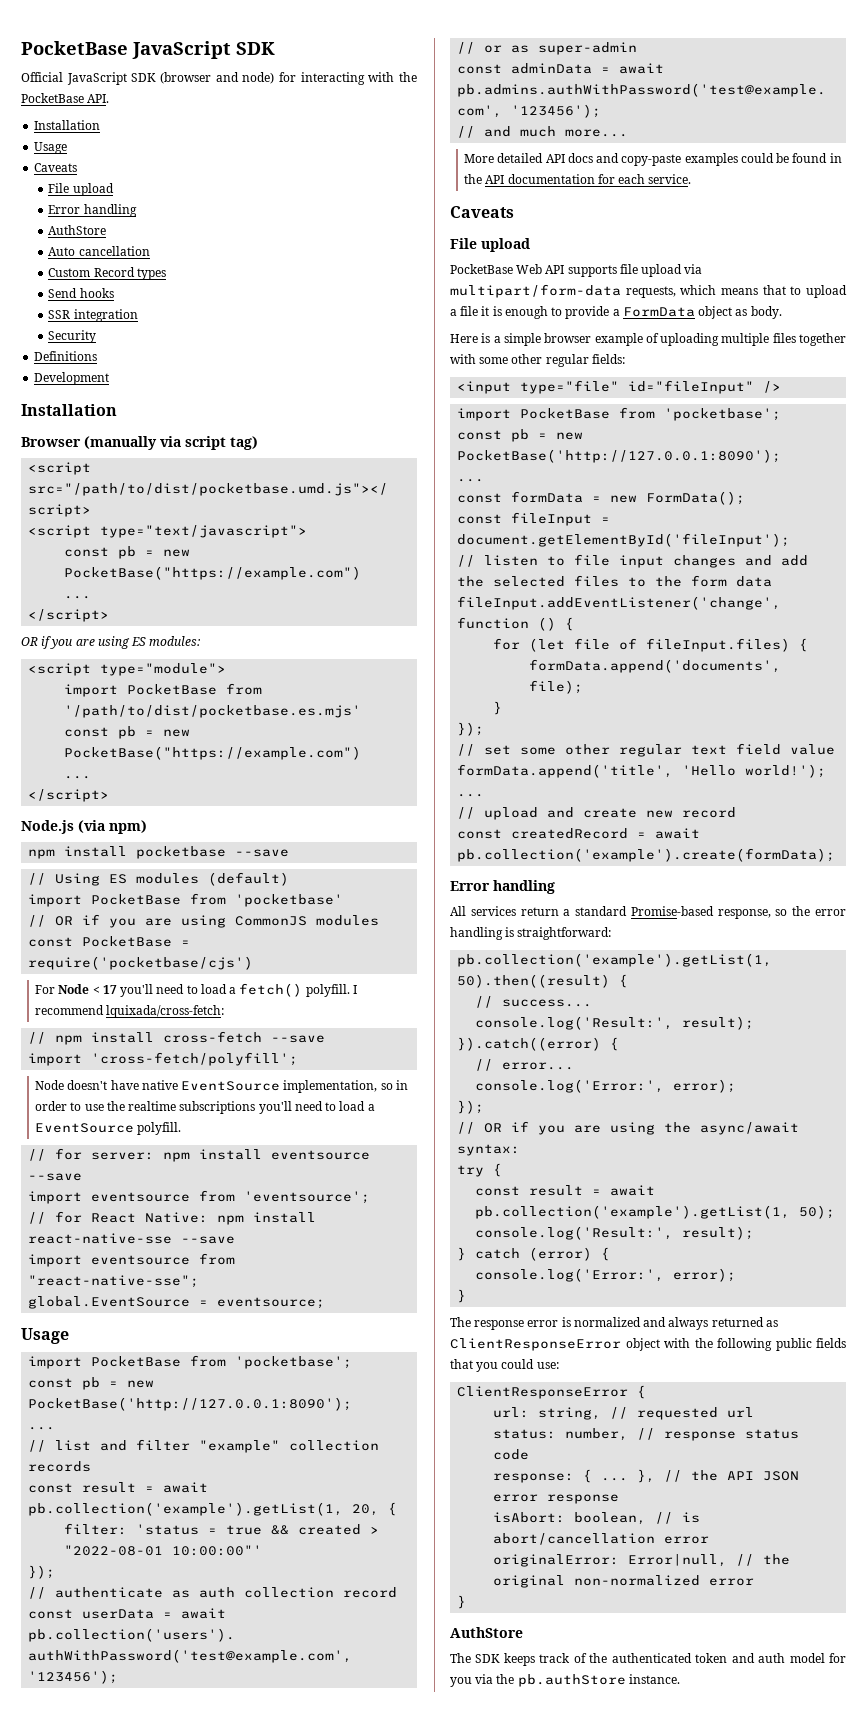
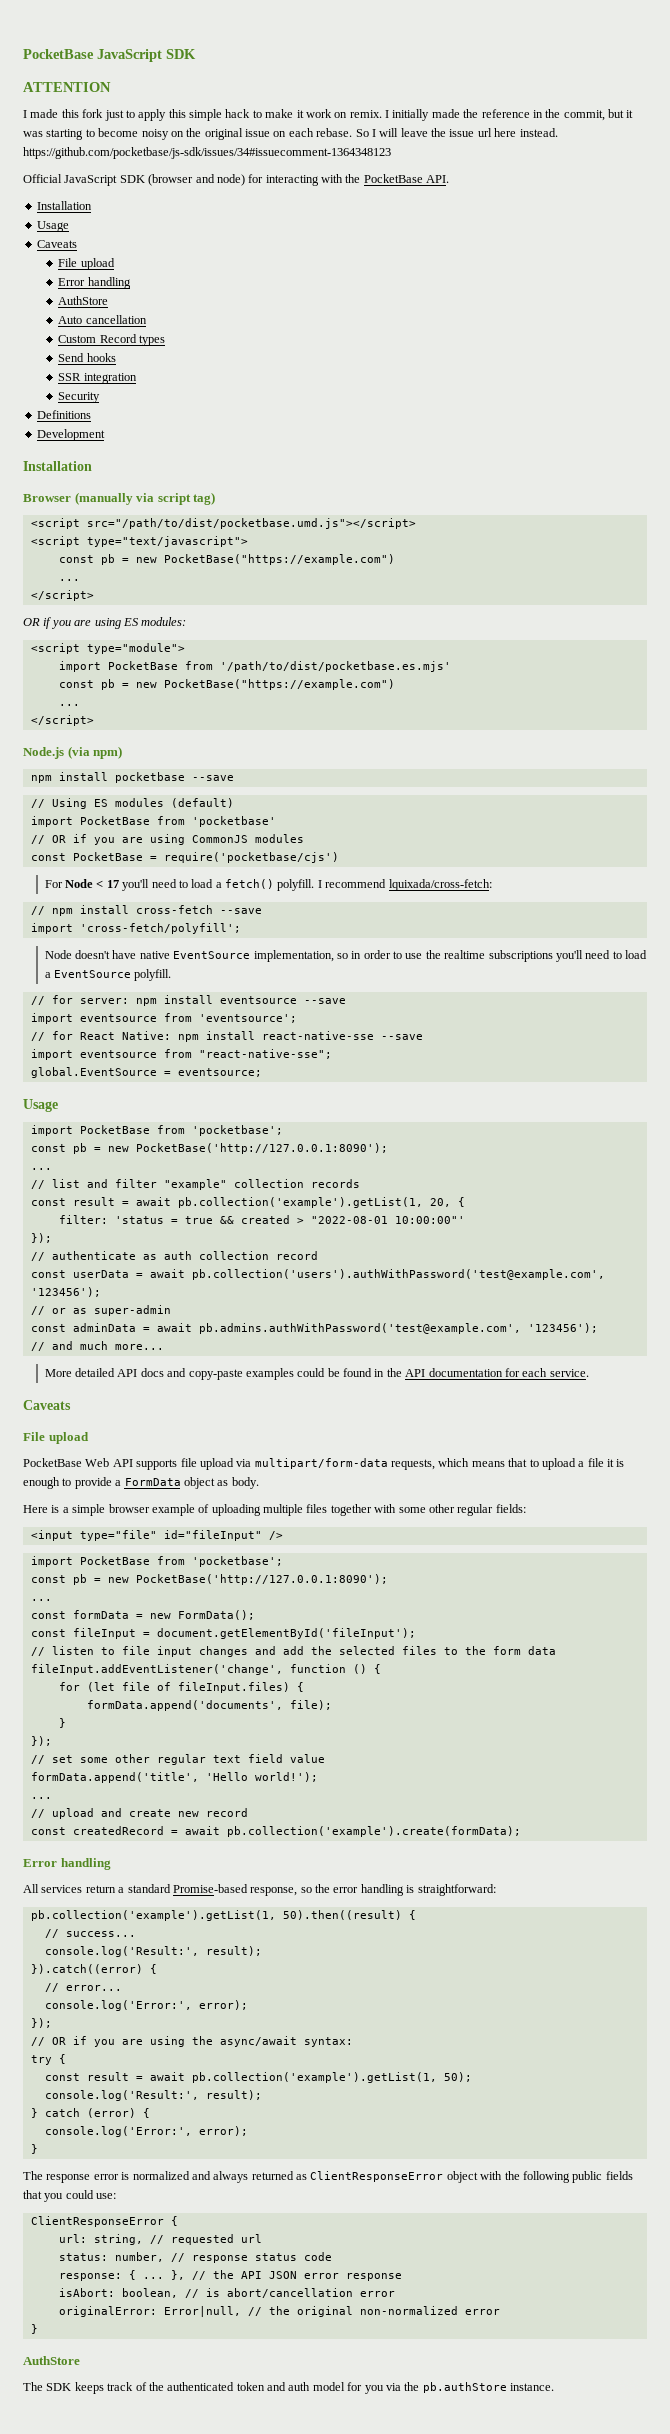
+ ATTENTION
+ I made this fork just to apply this simple hack to make it work on remix. I initially made the reference in the commit, but it was starting to become noisy on the original issue on each rebase. So I will leave the issue url here instead. https://github.com/pocketbase/js-sdk/issues/34#issuecomment-1364348123

